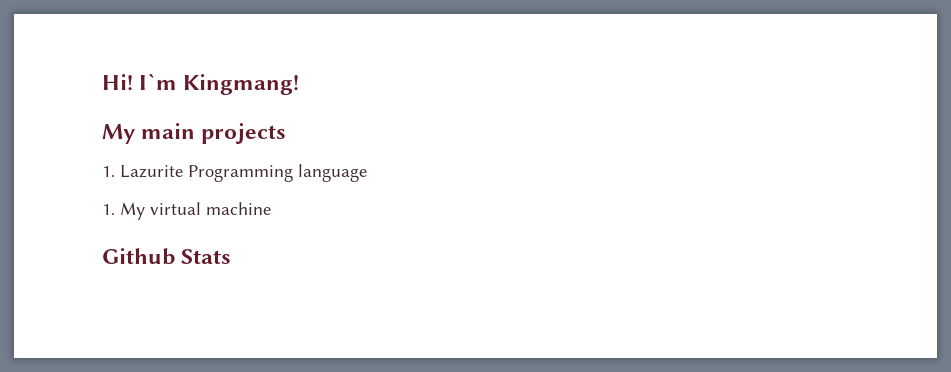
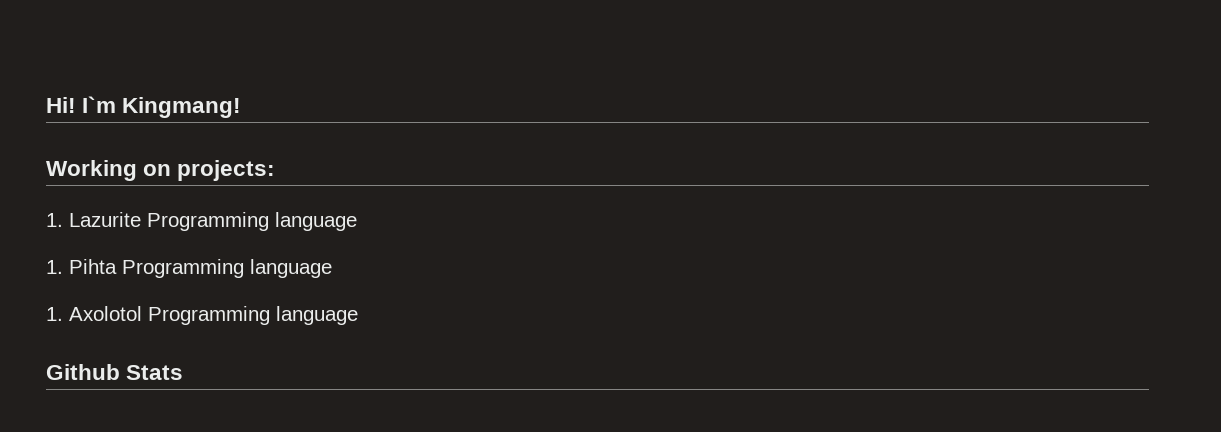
- My main projects
+ Working on projects:
- 1. My virtual machine
+ 1. Pihta Programming language
+ 1. Axolotol Programming language

